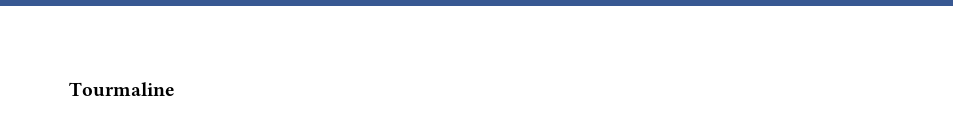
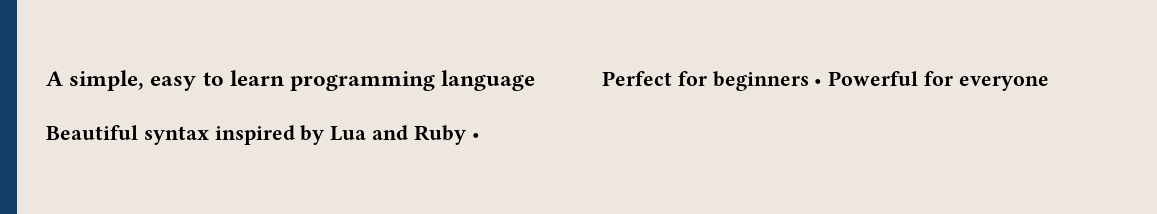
- Tourmaline
+ A simple, easy to learn programming language
+ Beautiful syntax inspired by Lua and Ruby • Perfect for beginners • Powerful for everyone

